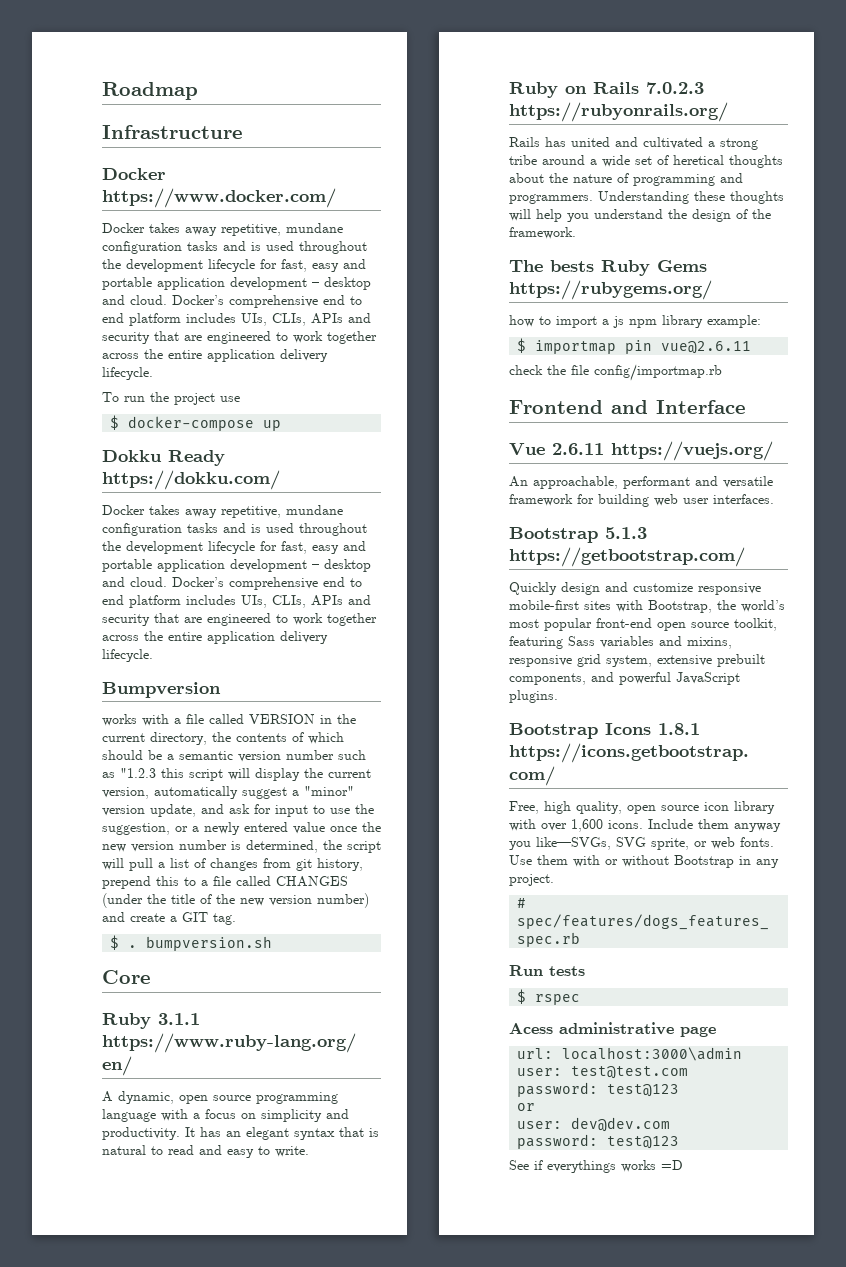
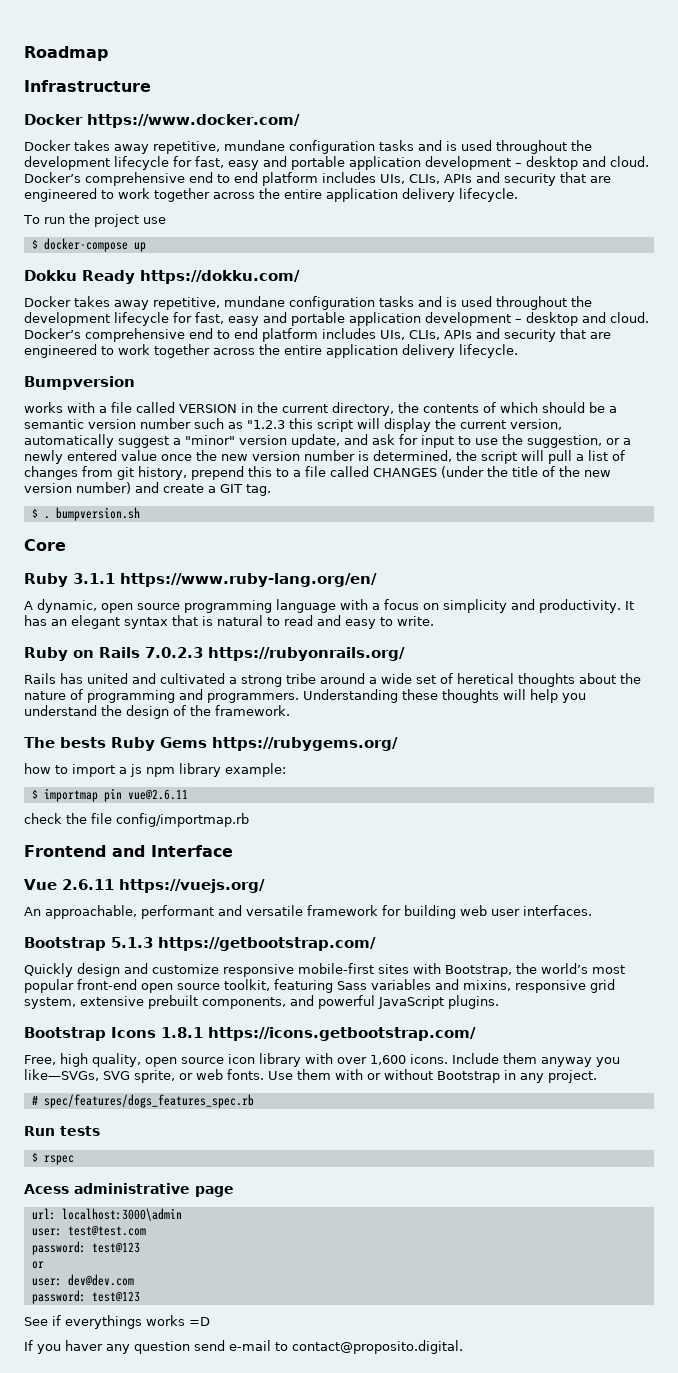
+ If you haver any question send e-mail to contact@proposito.digital.

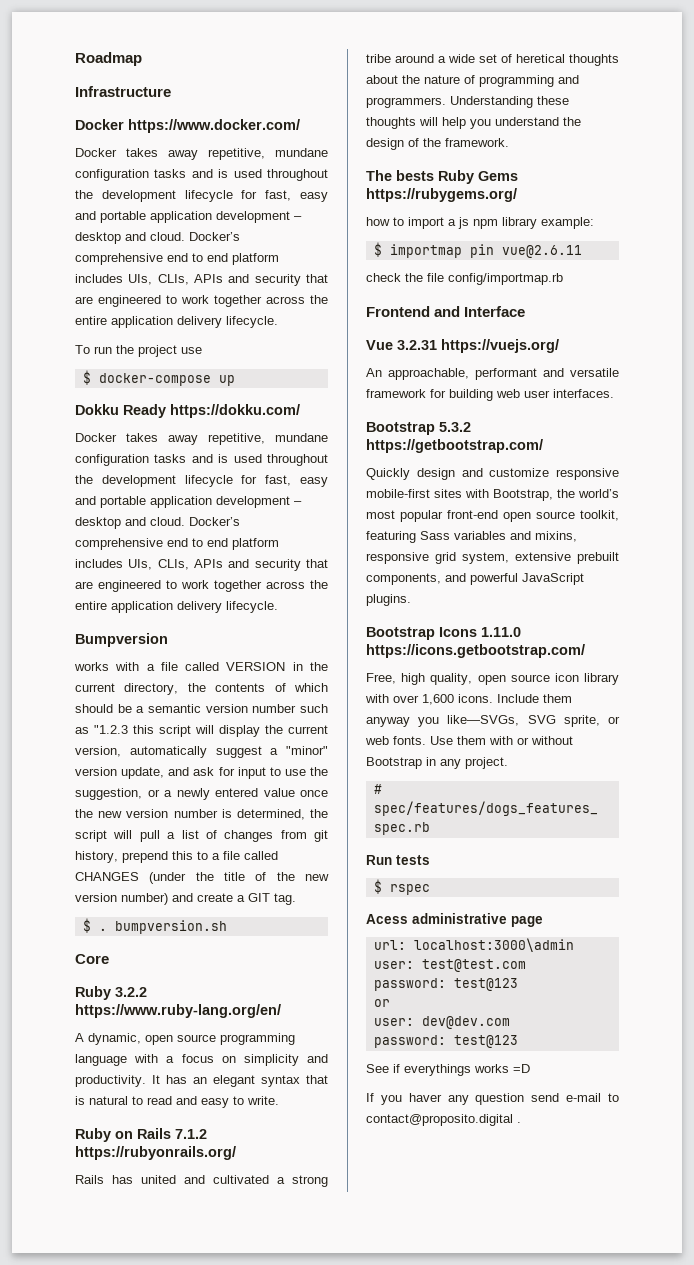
- Ruby 3.1.1 https://www.ruby-lang.org/en/
+ Ruby 3.2.2 https://www.ruby-lang.org/en/
- Ruby on Rails 7.0.2.3 https://rubyonrails.org/
+ Ruby on Rails 7.1.2 https://rubyonrails.org/
- Vue 2.6.11 https://vuejs.org/
+ Vue 3.2.31 https://vuejs.org/
- Bootstrap 5.1.3 https://getbootstrap.com/
+ Bootstrap 5.3.2 https://getbootstrap.com/
- Bootstrap Icons 1.8.1 https://icons.getbootstrap.com/
+ Bootstrap Icons 1.11.0 https://icons.getbootstrap.com/
- If you haver any question send e-mail to contact@proposito.digital.
+ If you haver any question send e-mail to contact@proposito.digital .

